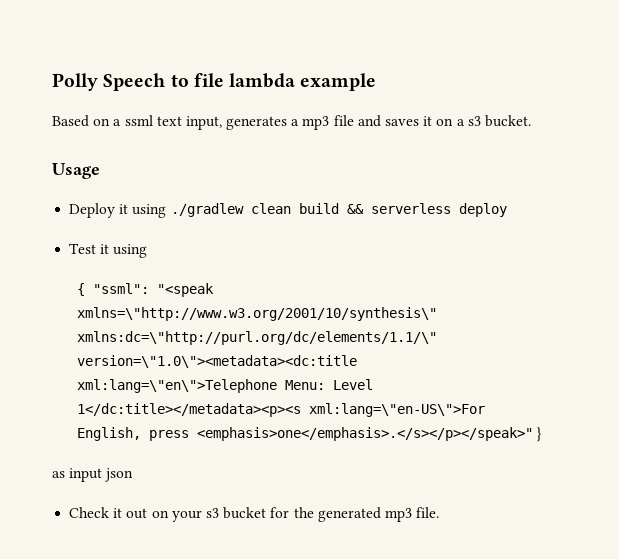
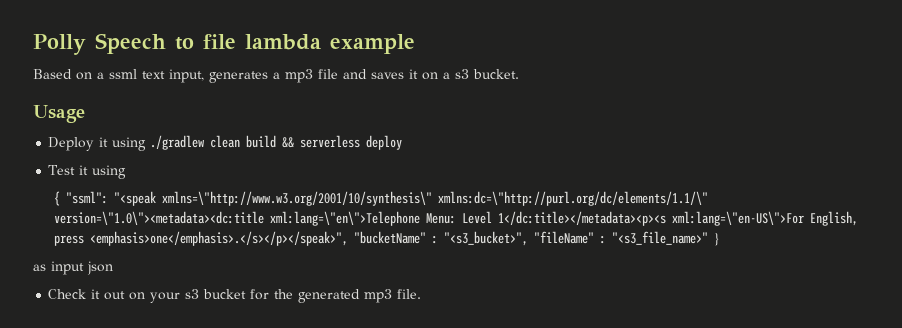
- { "ssml": "<speak xmlns=\"http://www.w3.org/2001/10/synthesis\" xmlns:dc=\"http://purl.org/dc/elements/1.1/\" version=\"1.0\"><metadata><dc:title xml:lang=\"en\">Telephone Menu: Level 1</dc:title></metadata><p><s xml:lang=\"en-US\">For English, press <emphasis>one</emphasis>.</s></p></speak>" }
+ { "ssml": "<speak xmlns=\"http://www.w3.org/2001/10/synthesis\" xmlns:dc=\"http://purl.org/dc/elements/1.1/\" version=\"1.0\"><metadata><dc:title xml:lang=\"en\">Telephone Menu: Level 1</dc:title></metadata><p><s xml:lang=\"en-US\">For English, press <emphasis>one</emphasis>.</s></p></speak>", "bucketName" : "<s3_bucket>", "fileName" : "<s3_file_name>" }

